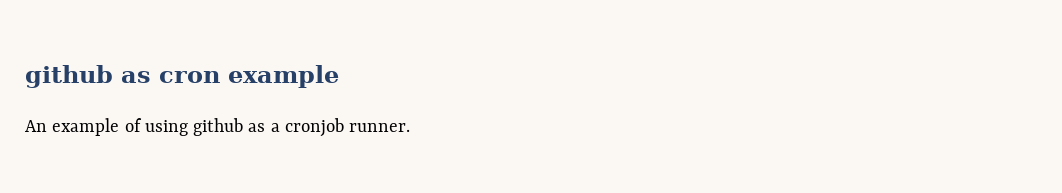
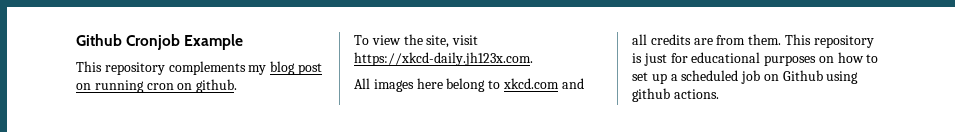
- github as cron example
- An example of using github as a cronjob runner.
+ Github Cronjob Example
+ This repository complements my blog post on running cron on github.
+ To view the site, visit https://xkcd-daily.jh123x.com.
+ All images here belong to xkcd.com and all credits are from them. This repository is just for educational purposes on how to set up a scheduled job on Github using github actions.

